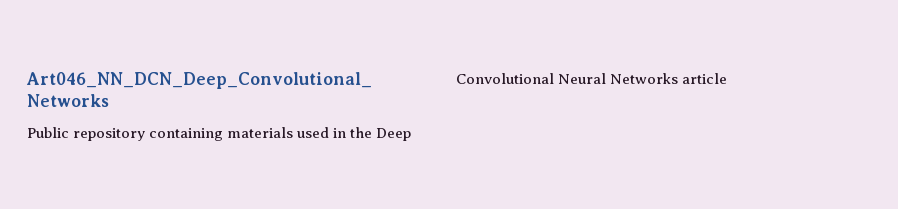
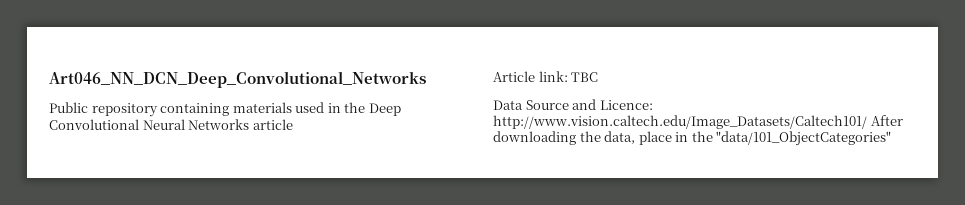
+ Article link: TBC
+ Data Source and Licence: http://www.vision.caltech.edu/Image_Datasets/Caltech101/ After downloading the data, place in the "data/101_ObjectCategories"

